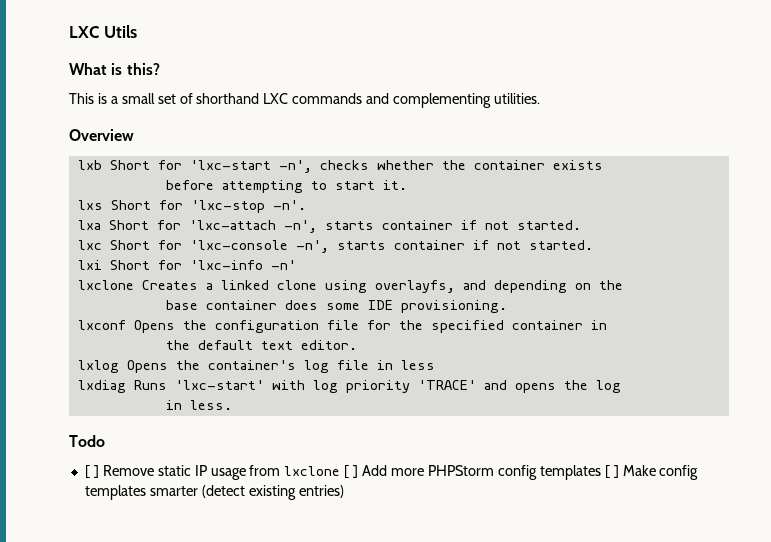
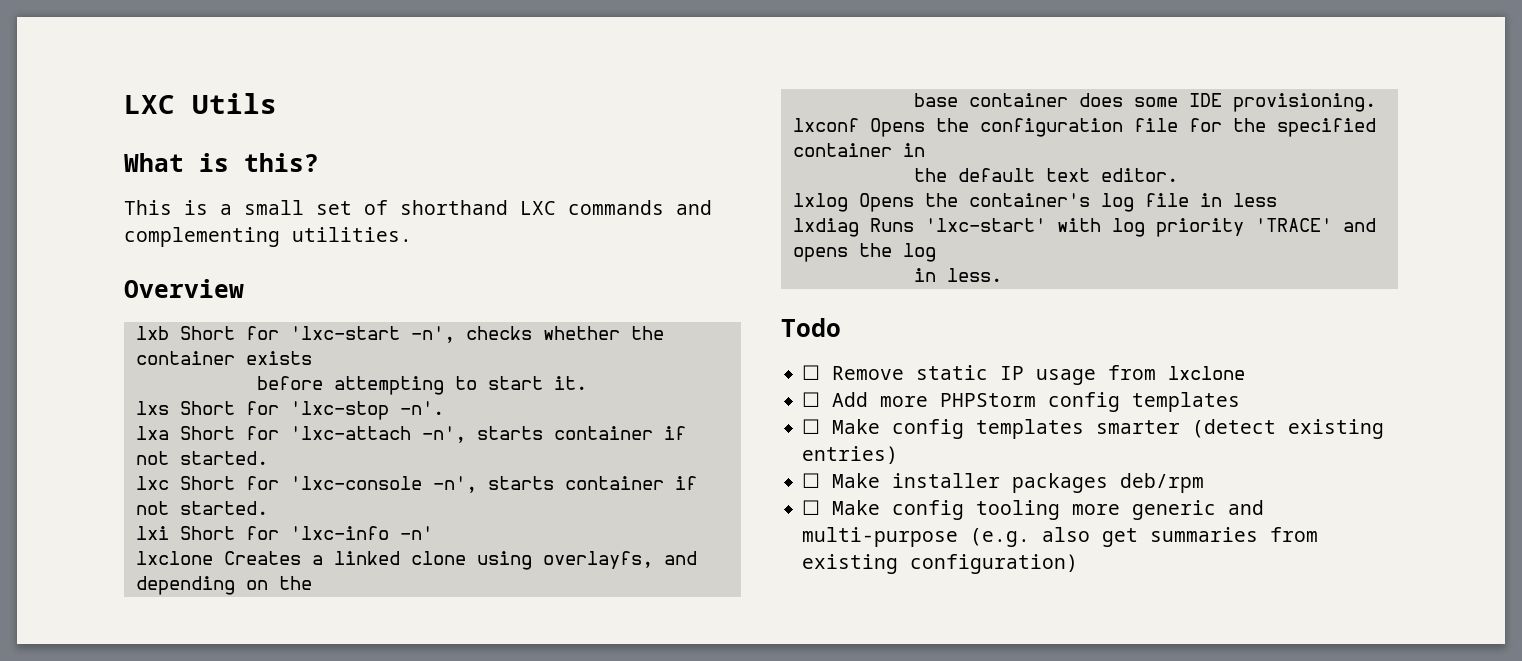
- [ ] Remove static IP usage from lxclone [ ] Add more PHPStorm config templates [ ] Make config templates smarter (detect existing entries)
+ ☐ Remove static IP usage from lxclone
+ ☐ Add more PHPStorm config templates
+ ☐ Make config templates smarter (detect existing entries)
+ ☐ Make installer packages deb/rpm
+ ☐ Make config tooling more generic and multi-purpose (e.g. also get summaries from existing configuration)

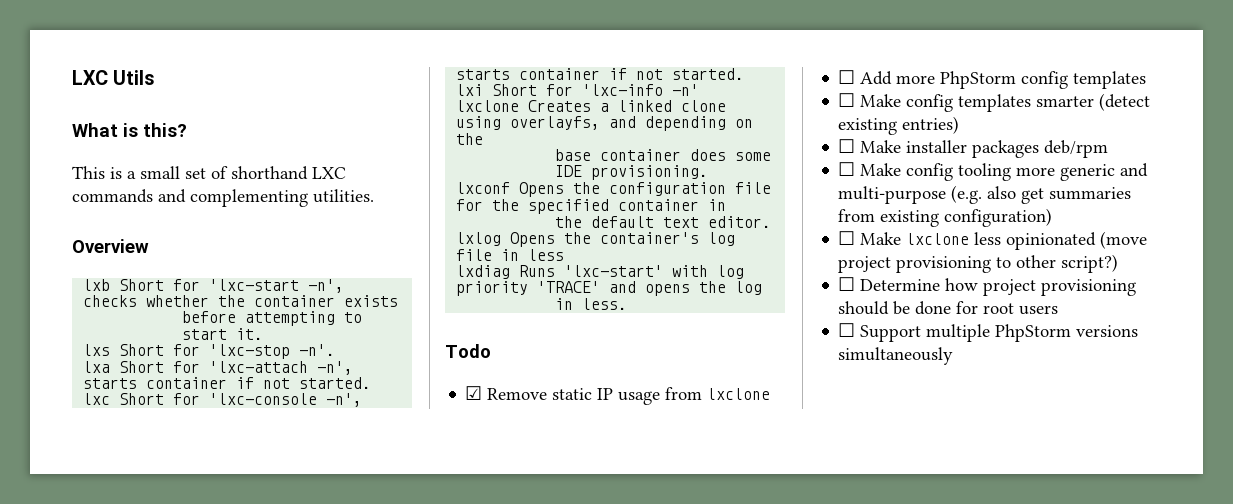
- ☐ Remove static IP usage from lxclone
+ ☑ Remove static IP usage from lxclone
- ☐ Add more PHPStorm config templates
+ ☐ Add more PhpStorm config templates
+ ☐ Make lxclone less opinionated (move project provisioning to other script?)
+ ☐ Determine how project provisioning should be done for root users
+ ☐ Support multiple PhpStorm versions simultaneously

